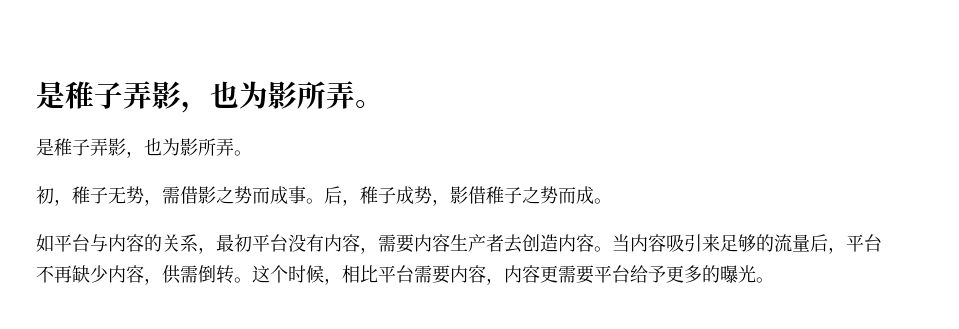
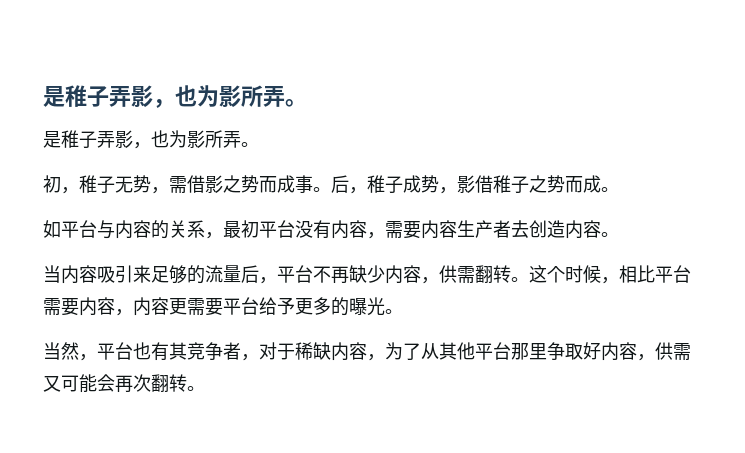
- 如平台与内容的关系，最初平台没有内容，需要内容生产者去创造内容。当内容吸引来足够的流量后，平台不再缺少内容，供需倒转。
+ 如平台与内容的关系，最初平台没有内容，需要内容生产者去创造内容。
+ 当内容吸引来足够的流量后，平台不再缺少内容，供需翻转。
+ 当然，平台也有其竞争者，对于稀缺内容，为了从其他平台那里争取好内容，供需又可能会再次翻转。

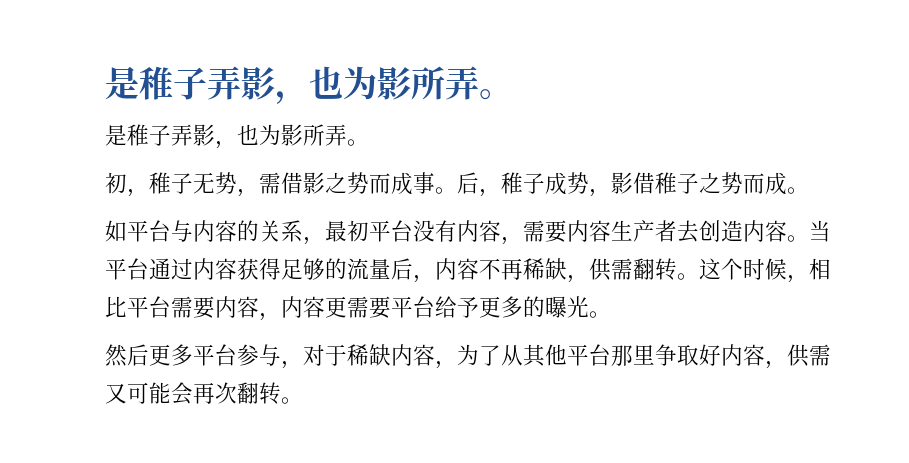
- 如平台与内容的关系，最初平台没有内容，需要内容生产者去创造内容。
- 当内容吸引来足够的流量后，平台不再缺少内容，供需翻转。
+ 如平台与内容的关系，最初平台没有内容，需要内容生产者去创造内容。当平台通过内容获得足够的流量后，内容不再稀缺，供需翻转。
- 当然，平台也有其竞争者，对于稀缺内容，为了从其他平台那里争取好内容，供需又可能会再次翻转。
+ 然后更多平台参与，对于稀缺内容，为了从其他平台那里争取好内容，供需又可能会再次翻转。

